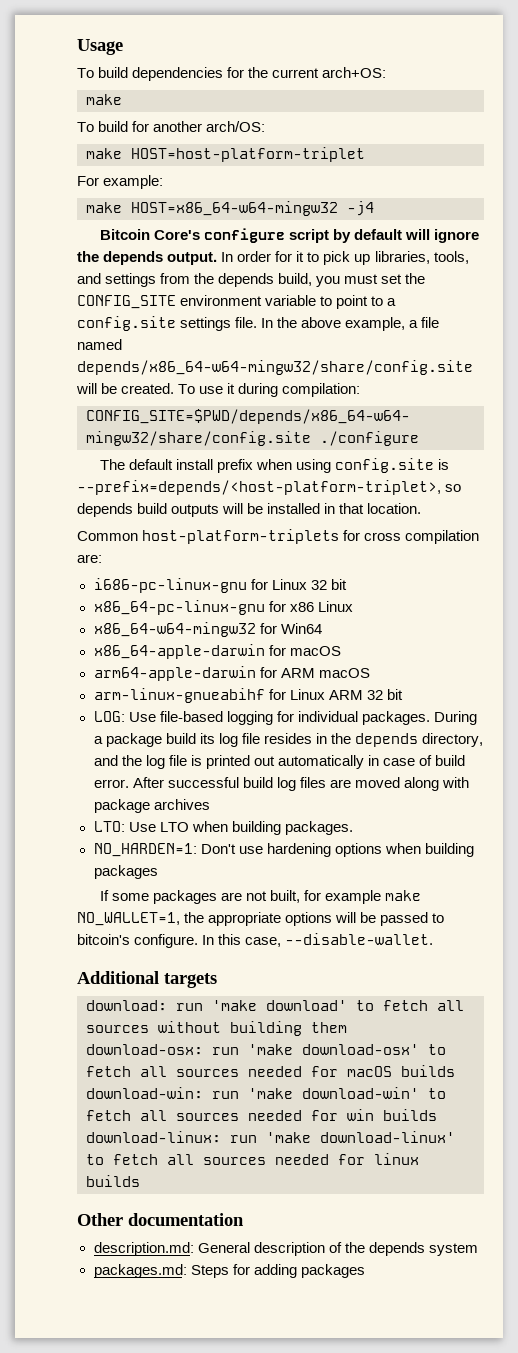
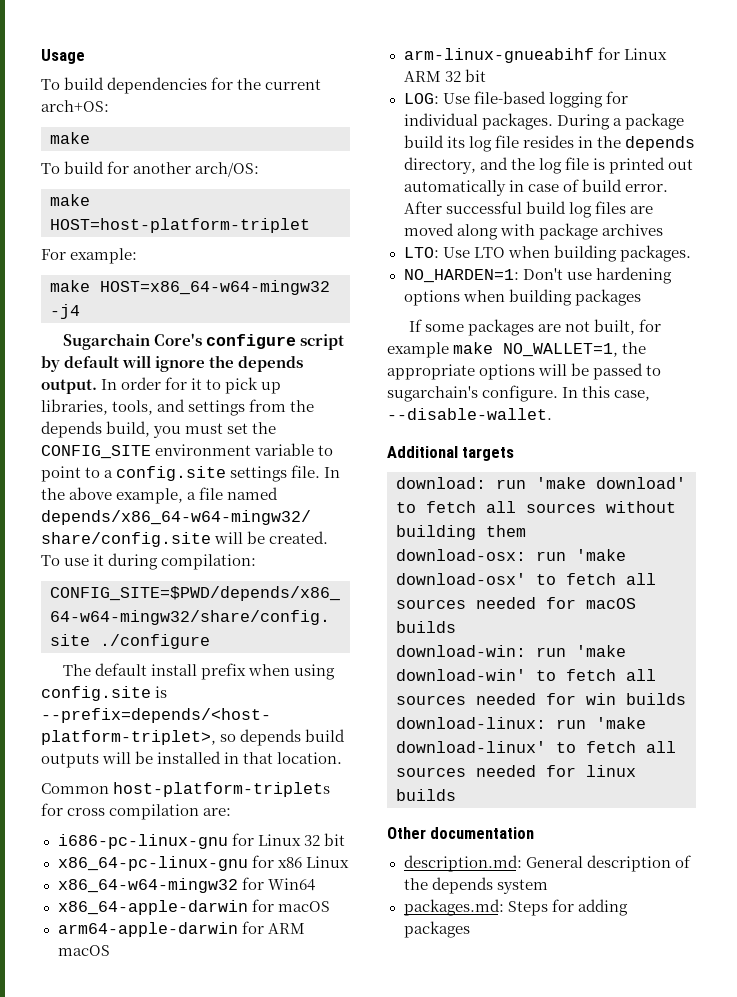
- Bitcoin Core's configure script by default will ignore the depends output.
+ Sugarchain Core's configure script by default will ignore the depends output.
- If some packages are not built, for example make NO_WALLET=1, the appropriate options will be passed to bitcoin's configure.
+ If some packages are not built, for example make NO_WALLET=1, the appropriate options will be passed to sugarchain's configure.

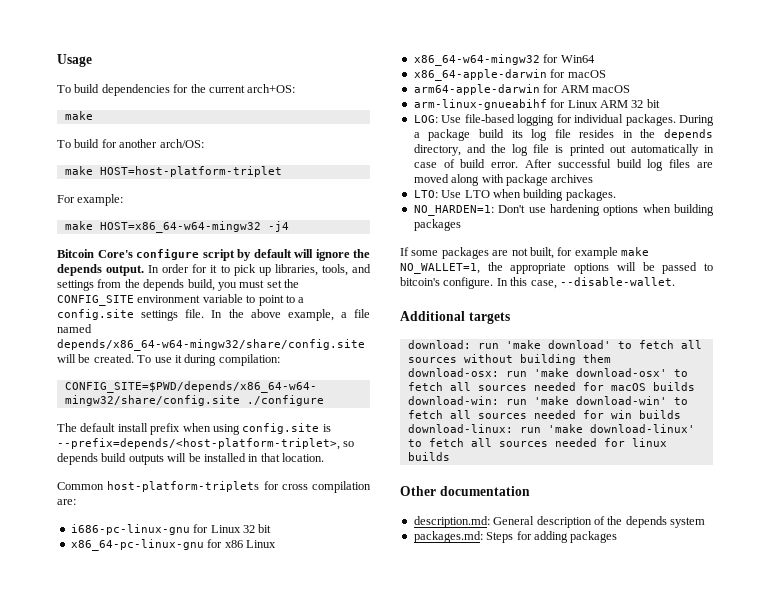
- Sugarchain Core's configure script by default will ignore the depends output.
+ Bitcoin Core's configure script by default will ignore the depends output.
- If some packages are not built, for example make NO_WALLET=1, the appropriate options will be passed to sugarchain's configure.
+ If some packages are not built, for example make NO_WALLET=1, the appropriate options will be passed to bitcoin's configure.

